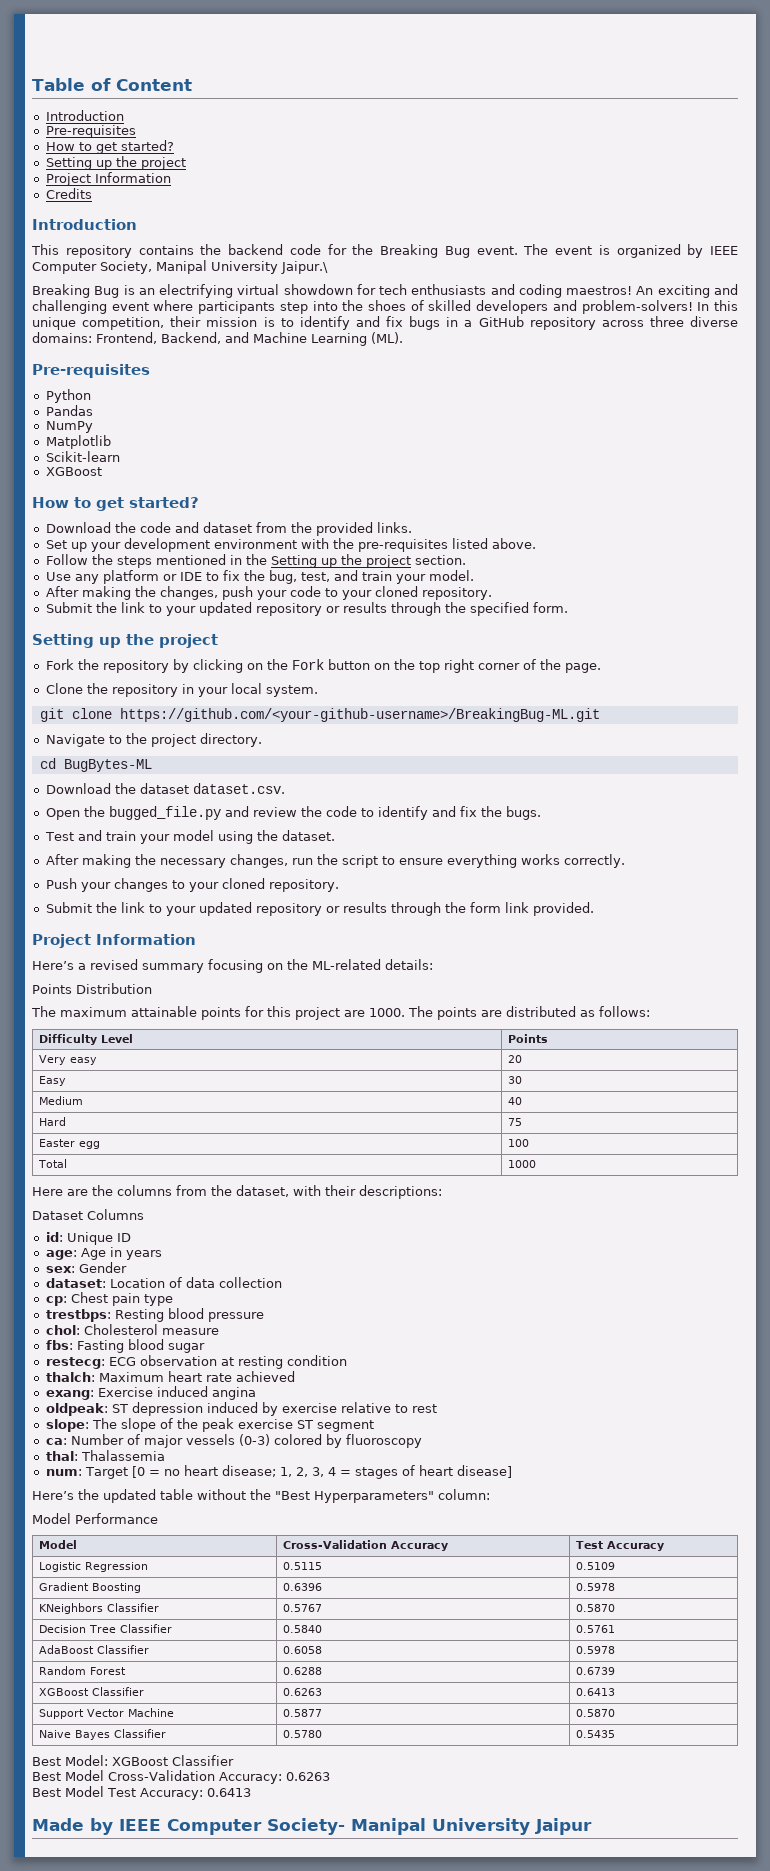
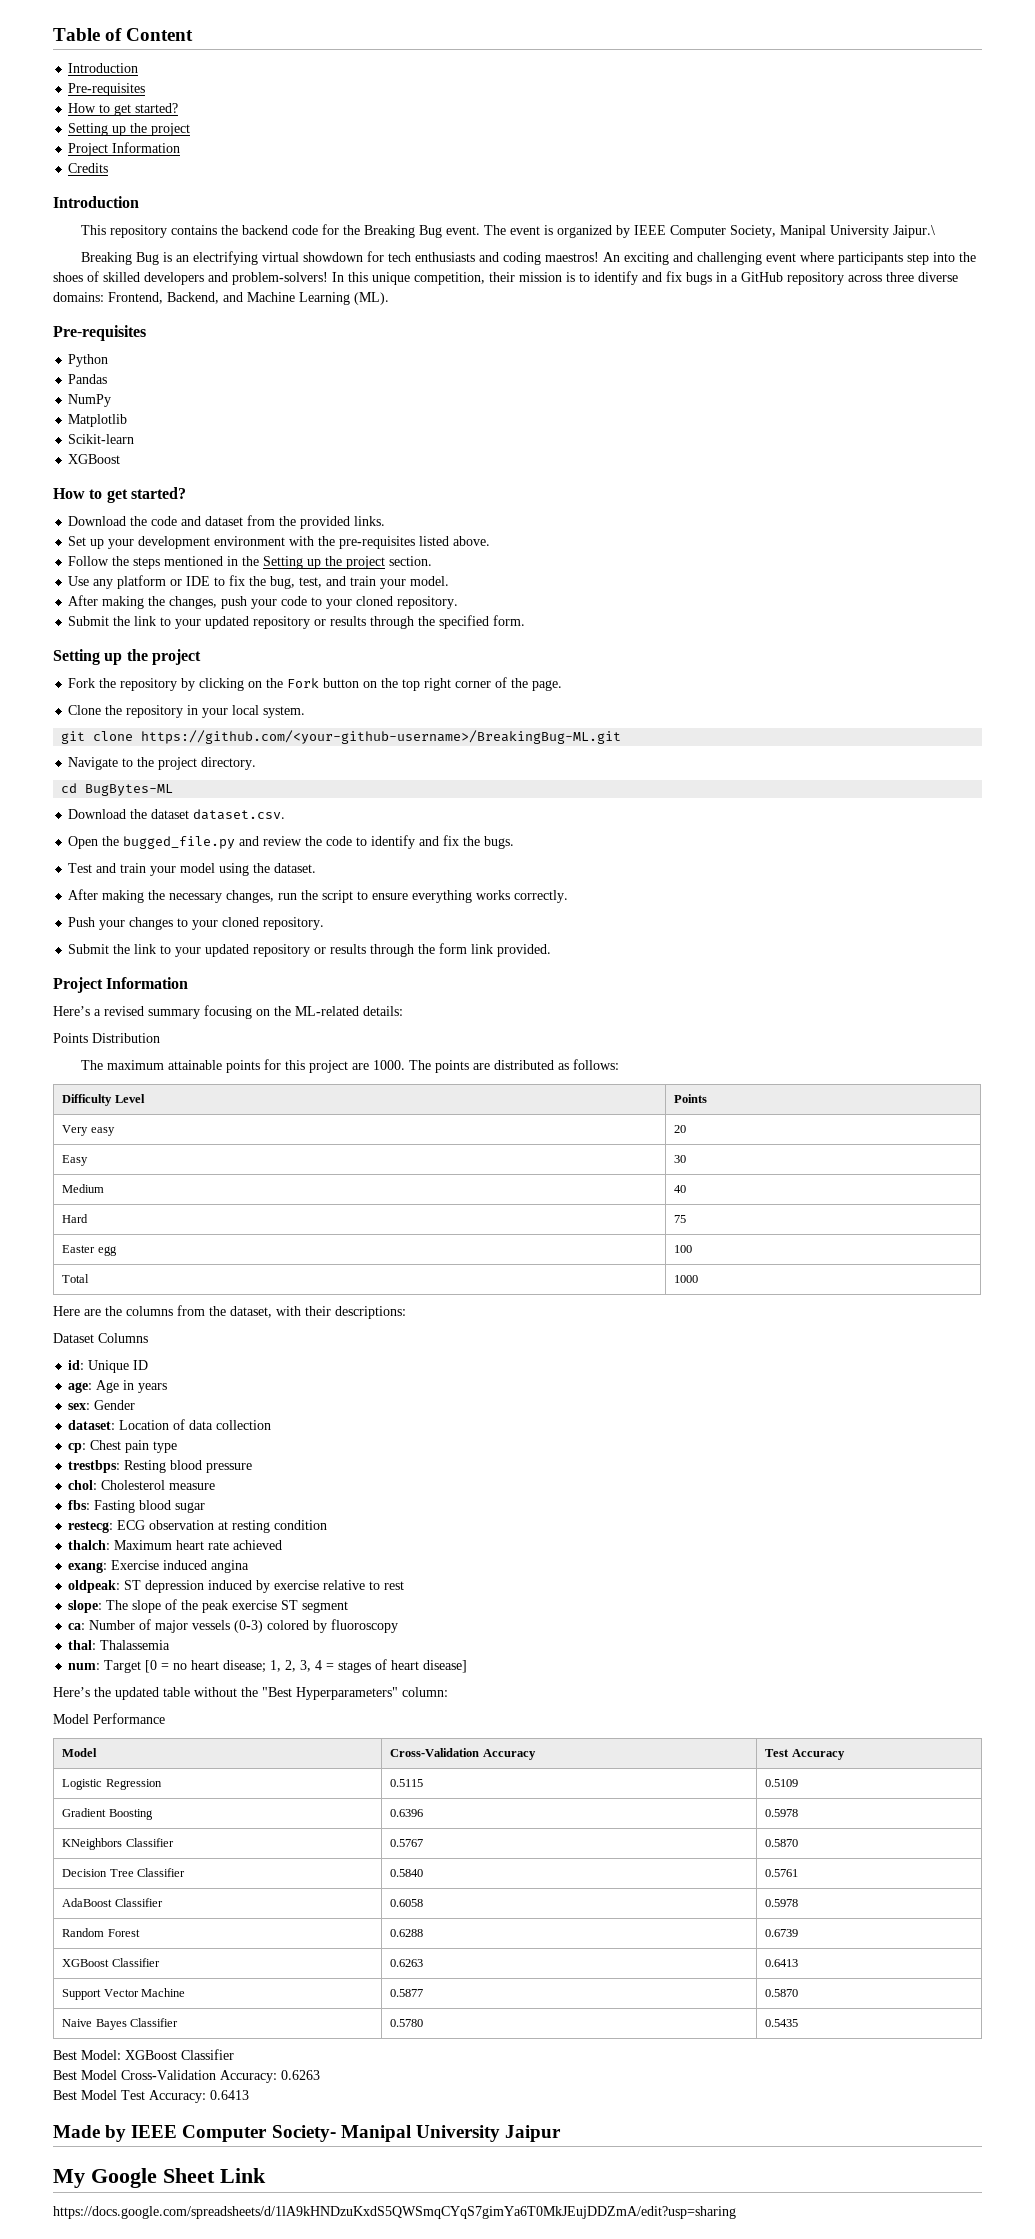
+ My Google Sheet Link
+ https://docs.google.com/spreadsheets/d/1lA9kHNDzuKxdS5QWSmqCYqS7gimYa6T0MkJEujDDZmA/edit?usp=sharing

